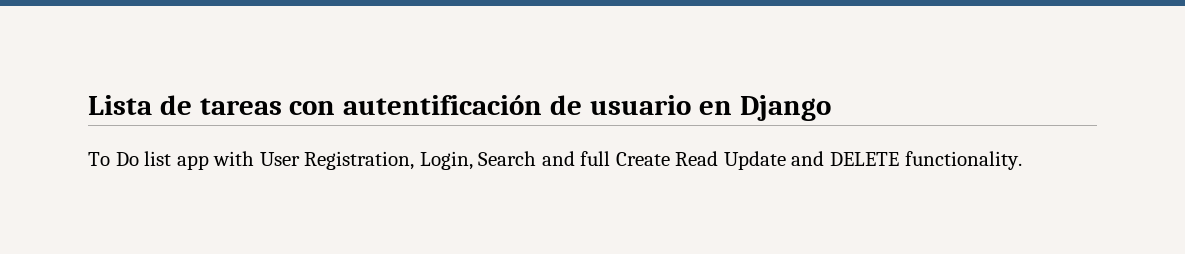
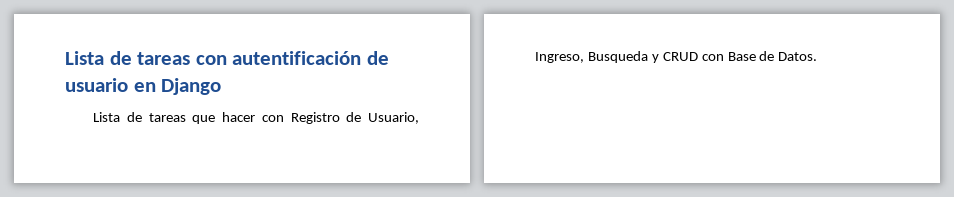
- To Do list app with User Registration, Login, Search and full Create Read Update and DELETE functionality.
+ Lista de tareas que hacer con Registro de Usuario, Ingreso, Busqueda y CRUD con Base de Datos.

